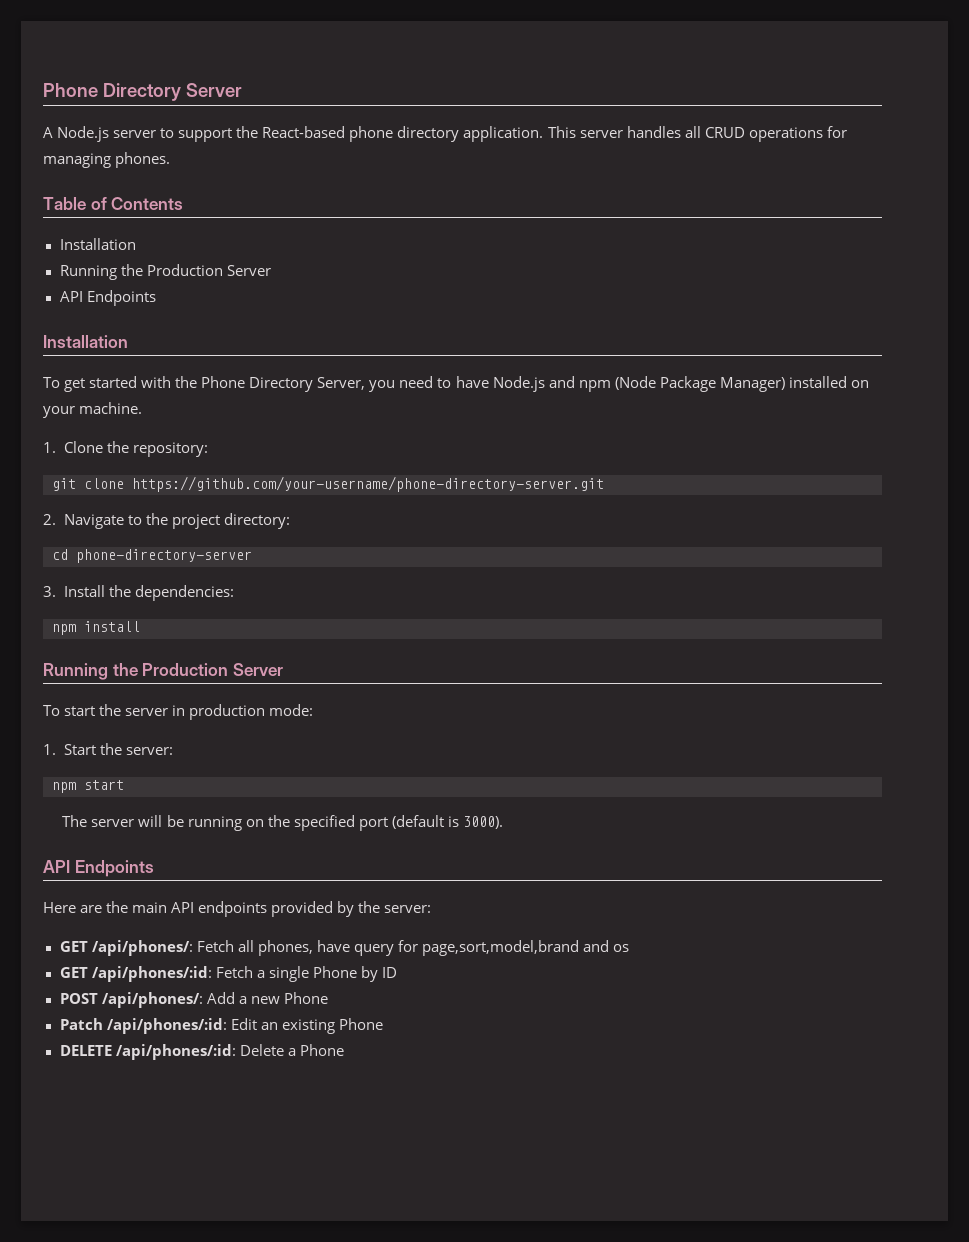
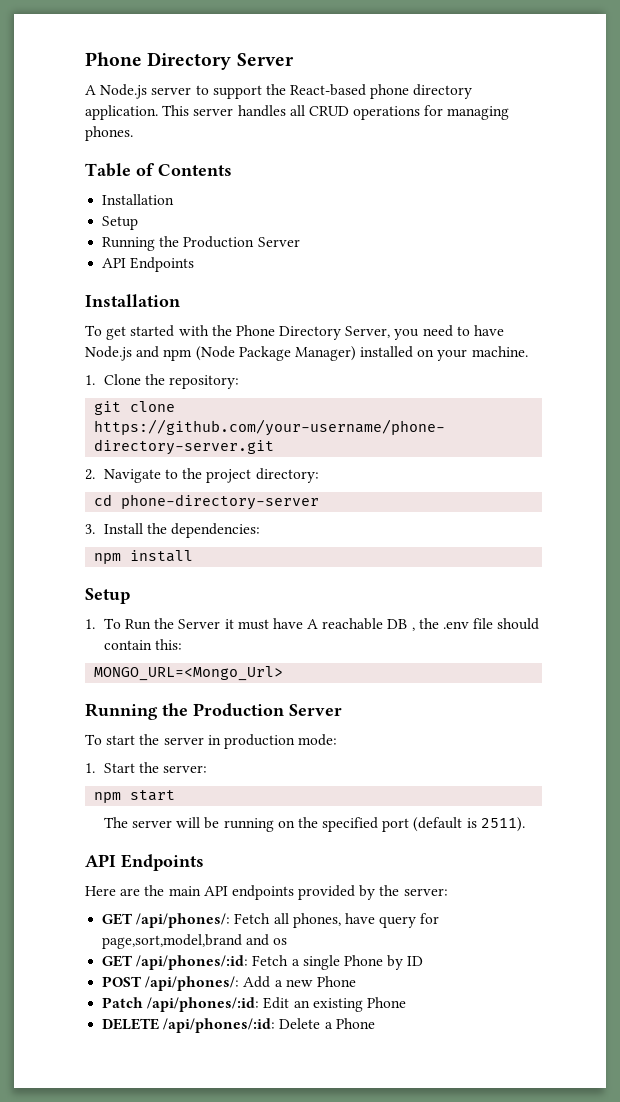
  Table of Contents
  Installation
+ Setup
  npm install
+ Setup
+ 1. To Run the Server it must have A reachable DB , the .env file should contain this:
+ MONGO_URL=<Mongo_Url>
- The server will be running on the specified port (default is 3000).
+ The server will be running on the specified port (default is 2511).

